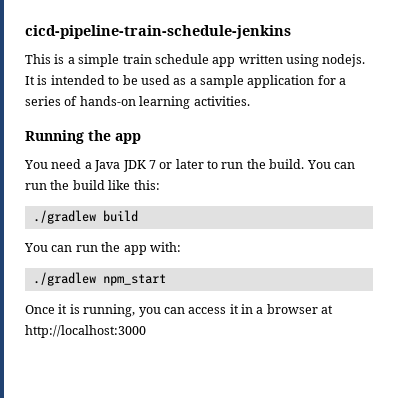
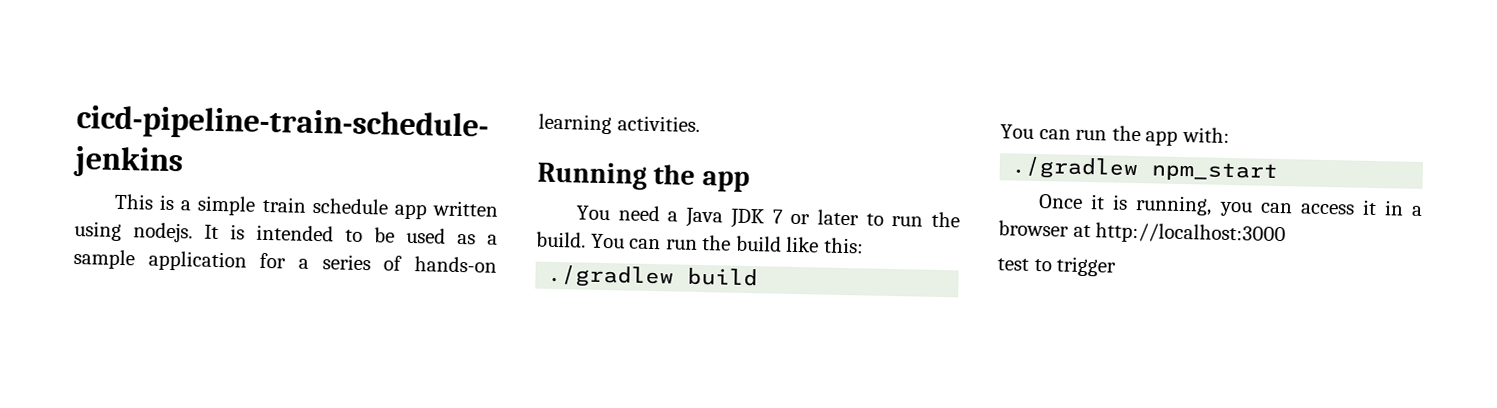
+ test to trigger

